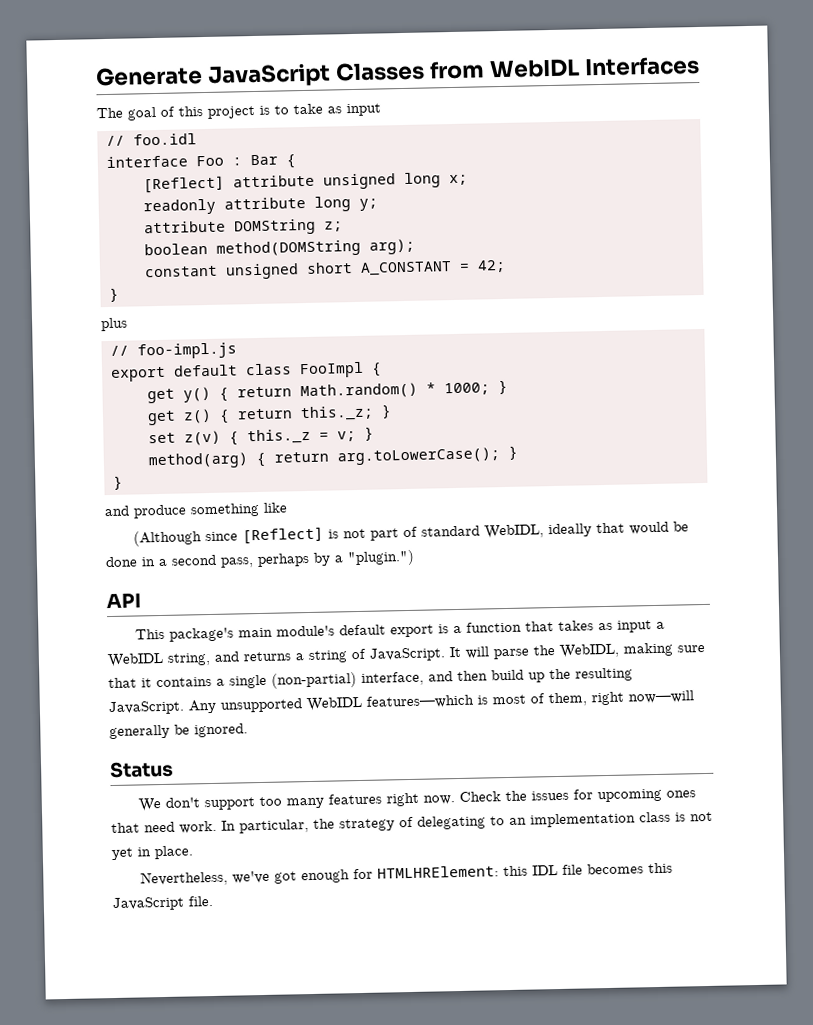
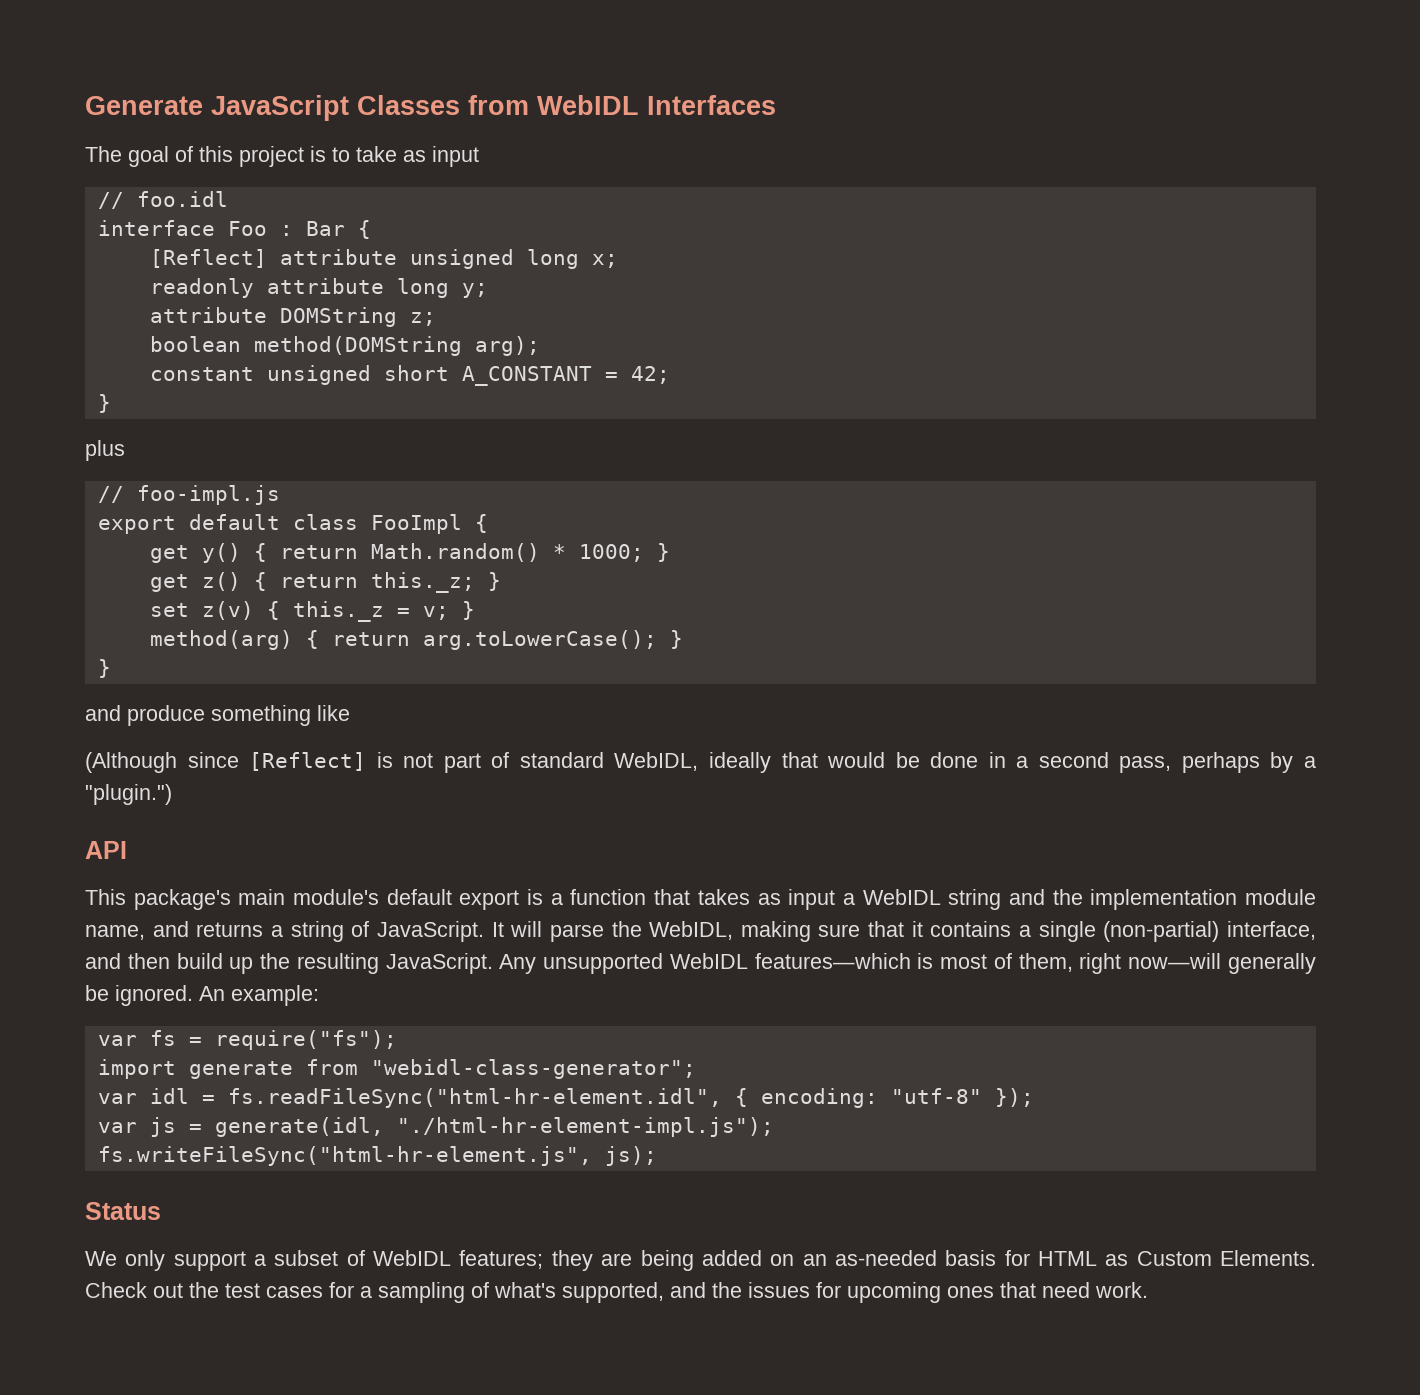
- This package's main module's default export is a function that takes as input a WebIDL string, and returns a string of JavaScript.
+ This package's main module's default export is a function that takes as input a WebIDL string and the implementation module name, and returns a string of JavaScript.
- Any unsupported WebIDL features—which is most of them, right now—will generally be ignored.
+ Any unsupported WebIDL features—which is most of them, right now—will generally be ignored. An example:
+ var fs = require("fs");
+ import generate from "webidl-class-generator";
+ var idl = fs.readFileSync("html-hr-element.idl", { encoding: "utf-8" });
+ var js = generate(idl, "./html-hr-element-impl.js");
+ fs.writeFileSync("html-hr-element.js", js);
  Status
- We don't support too many features right now. Check the issues for upcoming ones that need work. In particular, the strategy of delegating to an implementation class is not yet in place.
- Nevertheless, we've got enough for HTMLHRElement: this IDL file becomes this JavaScript file.
+ We only support a subset of WebIDL features; they are being added on an as-needed basis for HTML as Custom Elements. Check out the test cases for a sampling of what's supported, and the issues for upcoming ones that need work.

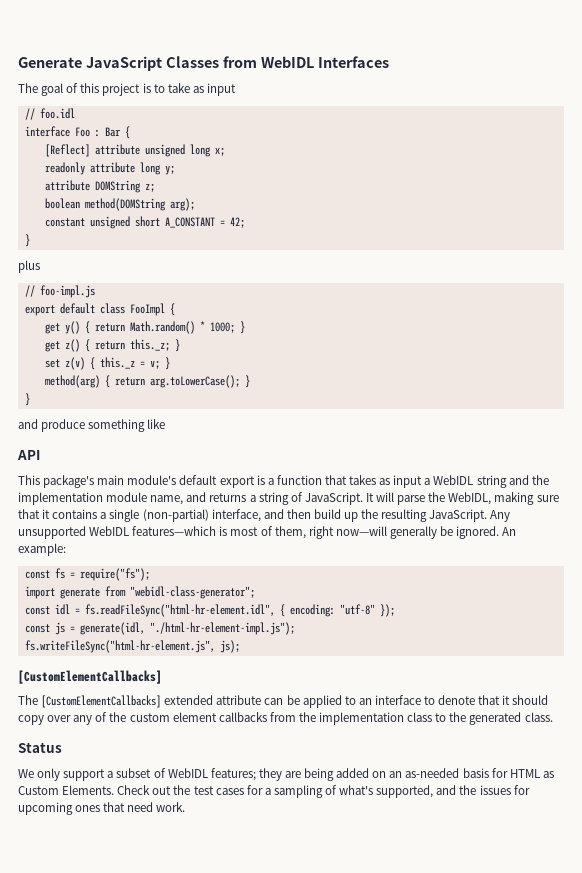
- (Although since [Reflect] is not part of standard WebIDL, ideally that would be done in a second pass, perhaps by a "plugin.")
- var fs = require("fs");
+ const fs = require("fs");
- var idl = fs.readFileSync("html-hr-element.idl", { encoding: "utf-8" });
+ const idl = fs.readFileSync("html-hr-element.idl", { encoding: "utf-8" });
- var js = generate(idl, "./html-hr-element-impl.js");
+ const js = generate(idl, "./html-hr-element-impl.js");
  fs.writeFileSync("html-hr-element.js", js);
+ [CustomElementCallbacks]
+ The [CustomElementCallbacks] extended attribute can be applied to an interface to denote that it should copy over any of the custom element callbacks from the implementation class to the generated class.

